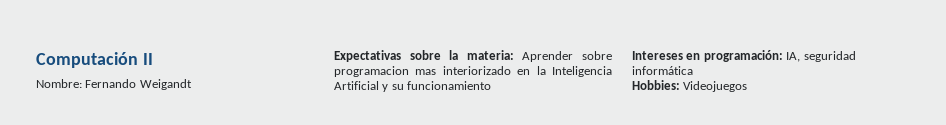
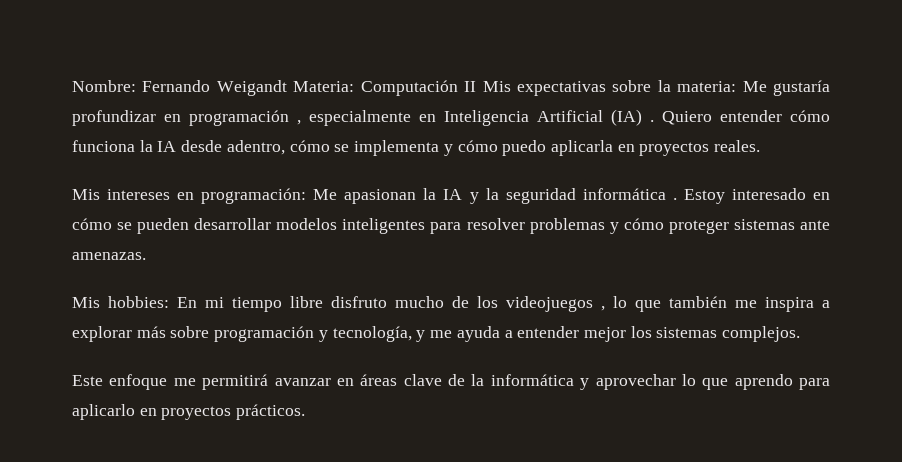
- Computación II
- Nombre: Fernando Weigandt
- Expectativas sobre la materia: Aprender sobre programacion mas interiorizado en la Inteligencia Artificial y su funcionamiento
- Intereses en programación: IA, seguridad informática
- Hobbies: Videojuegos
+ Nombre: Fernando Weigandt Materia: Computación II Mis expectativas sobre la materia: Me gustaría profundizar en programación , especialmente en Inteligencia Artificial (IA) . Quiero entender cómo funciona la IA desde adentro, cómo se implementa y cómo puedo aplicarla en proyectos reales.
+ Mis intereses en programación: Me apasionan la IA y la seguridad informática . Estoy interesado en cómo se pueden desarrollar modelos inteligentes para resolver problemas y cómo proteger sistemas ante amenazas.
+ Mis hobbies: En mi tiempo libre disfruto mucho de los videojuegos , lo que también me inspira a explorar más sobre programación y tecnología, y me ayuda a entender mejor los sistemas complejos.
+ Este enfoque me permitirá avanzar en áreas clave de la informática y aprovechar lo que aprendo para aplicarlo en proyectos prácticos.

